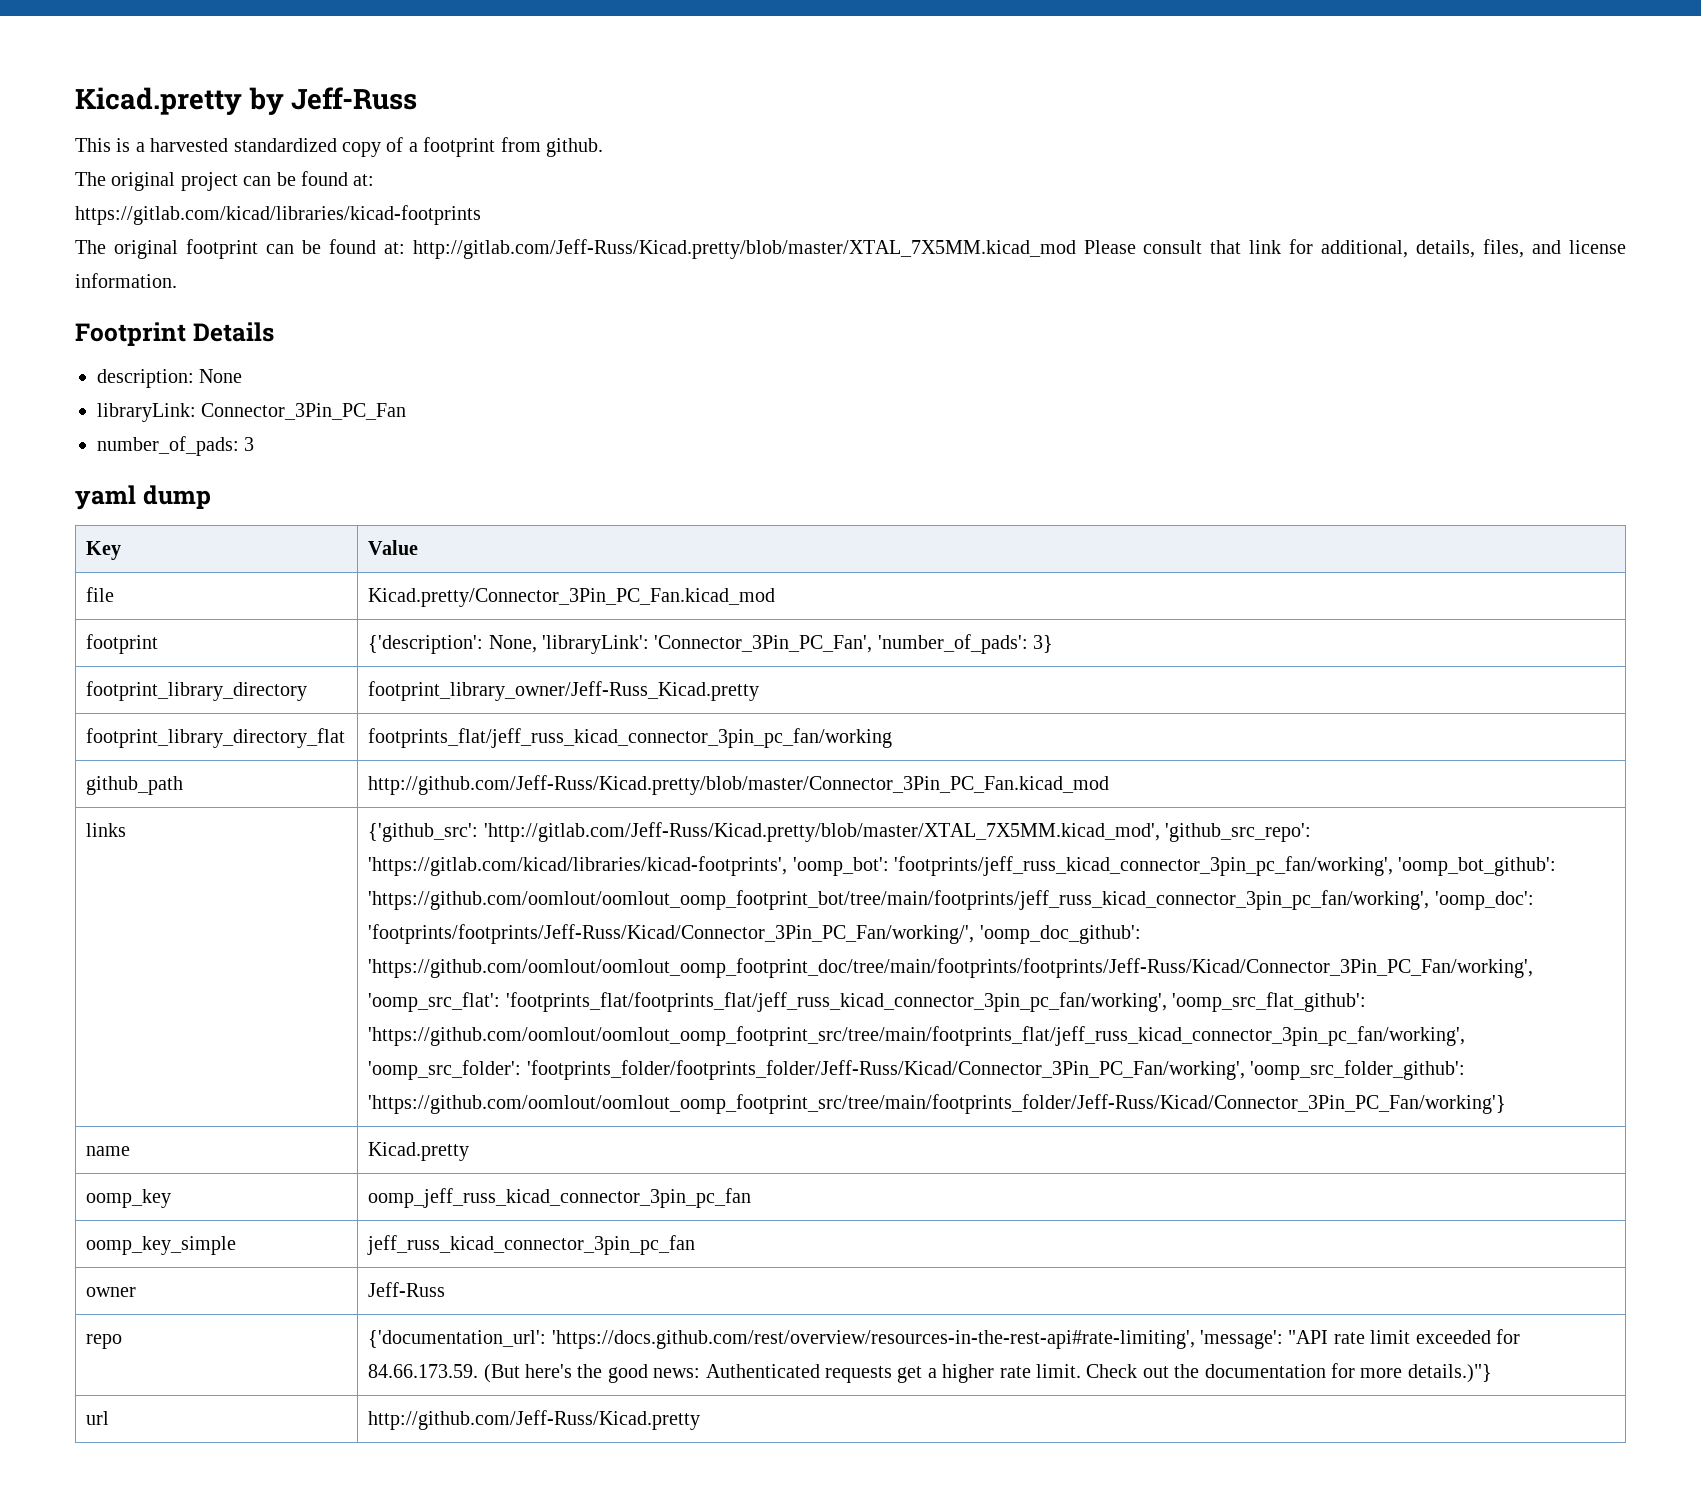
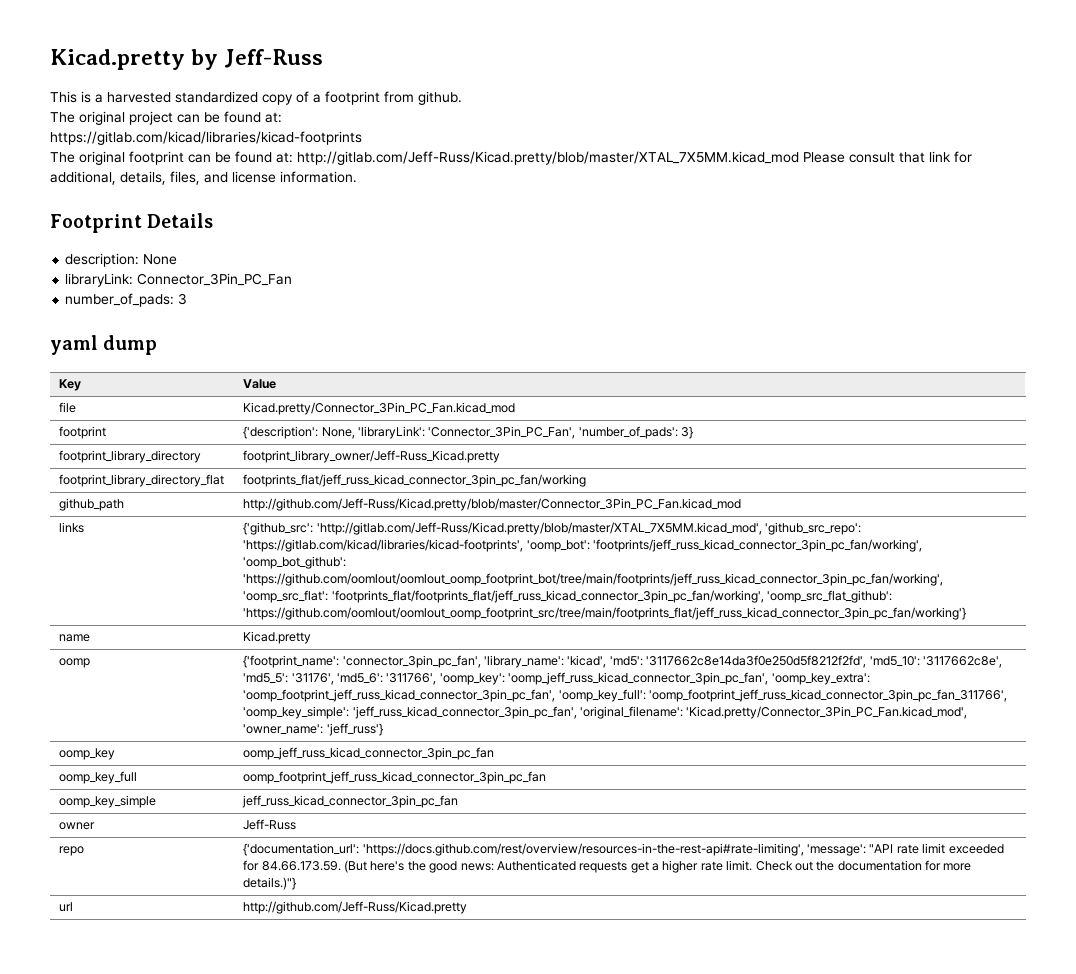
- links | {'github_src': 'http://gitlab.com/Jeff-Russ/Kicad.pretty/blob/master/XTAL_7X5MM.kicad_mod', 'github_src_repo': 'https://gitlab.com/kicad/libraries/kicad-footprints', 'oomp_bot': 'footprints/jeff_russ_kicad_connector_3pin_pc_fan/working', 'oomp_bot_github': 'https://github.com/oomlout/oomlout_oomp_footprint_bot/tree/main/footprints/jeff_russ_kicad_connector_3pin_pc_fan/working', 'oomp_doc': 'footprints/footprints/Jeff-Russ/Kicad/Connector_3Pin_PC_Fan/working/', 'oomp_doc_github': 'https://github.com/oomlout/oomlout_oomp_footprint_doc/tree/main/footprints/footprints/Jeff-Russ/Kicad/Connector_3Pin_PC_Fan/working', 'oomp_src_flat': 'footprints_flat/footprints_flat/jeff_russ_kicad_connector_3pin_pc_fan/working', 'oomp_src_flat_github': 'https://github.com/oomlout/oomlout_oomp_footprint_src/tree/main/footprints_flat/jeff_russ_kicad_connector_3pin_pc_fan/working', 'oomp_src_folder': 'footprints_folder/footprints_folder/Jeff-Russ/Kicad/Connector_3Pin_PC_Fan/working', 'oomp_src_folder_github': 'https://github.com/oomlout/oomlout_oomp_footprint_src/tree/main/footprints_folder/Jeff-Russ/Kicad/Connector_3Pin_PC_Fan/working'}
+ links | {'github_src': 'http://gitlab.com/Jeff-Russ/Kicad.pretty/blob/master/XTAL_7X5MM.kicad_mod', 'github_src_repo': 'https://gitlab.com/kicad/libraries/kicad-footprints', 'oomp_bot': 'footprints/jeff_russ_kicad_connector_3pin_pc_fan/working', 'oomp_bot_github': 'https://github.com/oomlout/oomlout_oomp_footprint_bot/tree/main/footprints/jeff_russ_kicad_connector_3pin_pc_fan/working', 'oomp_src_flat': 'footprints_flat/footprints_flat/jeff_russ_kicad_connector_3pin_pc_fan/working', 'oomp_src_flat_github': 'https://github.com/oomlout/oomlout_oomp_footprint_src/tree/main/footprints_flat/jeff_russ_kicad_connector_3pin_pc_fan/working'}
  name | Kicad.pretty
+ oomp | {'footprint_name': 'connector_3pin_pc_fan', 'library_name': 'kicad', 'md5': '3117662c8e14da3f0e250d5f8212f2fd', 'md5_10': '3117662c8e', 'md5_5': '31176', 'md5_6': '311766', 'oomp_key': 'oomp_jeff_russ_kicad_connector_3pin_pc_fan', 'oomp_key_extra': 'oomp_footprint_jeff_russ_kicad_connector_3pin_pc_fan', 'oomp_key_full': 'oomp_footprint_jeff_russ_kicad_connector_3pin_pc_fan_311766', 'oomp_key_simple': 'jeff_russ_kicad_connector_3pin_pc_fan', 'original_filename': 'Kicad.pretty/Connector_3Pin_PC_Fan.kicad_mod', 'owner_name': 'jeff_russ'}
+ oomp_key_full | oomp_footprint_jeff_russ_kicad_connector_3pin_pc_fan

